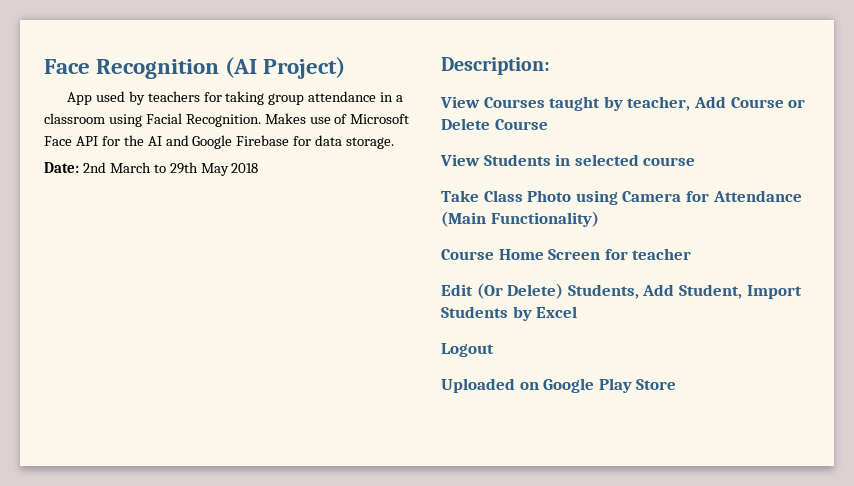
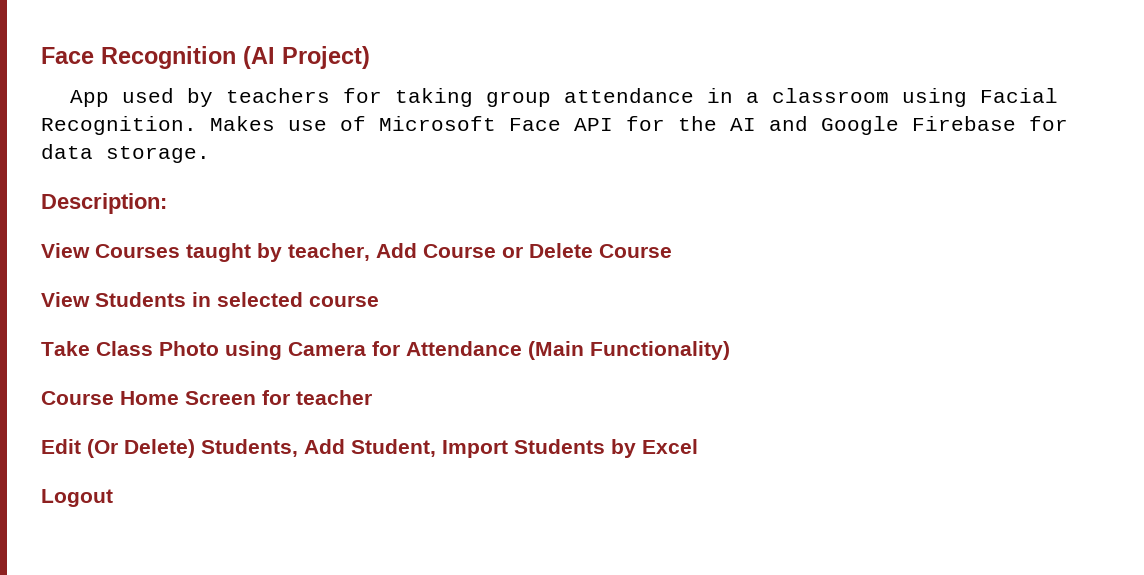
- Date: 2nd March to 29th May 2018
- Uploaded on Google Play Store

